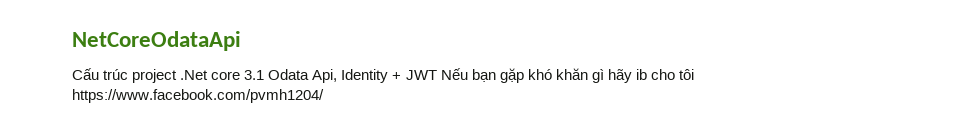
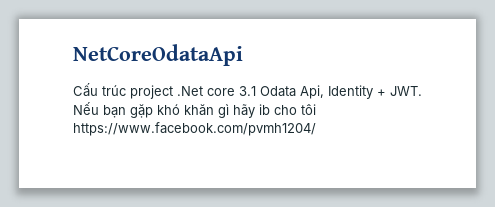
- Cấu trúc project .Net core 3.1 Odata Api, Identity + JWT Nếu bạn gặp khó khăn gì hãy ib cho tôi https://www.facebook.com/pvmh1204/
+ Cấu trúc project .Net core 3.1 Odata Api, Identity + JWT. Nếu bạn gặp khó khăn gì hãy ib cho tôi https://www.facebook.com/pvmh1204/

